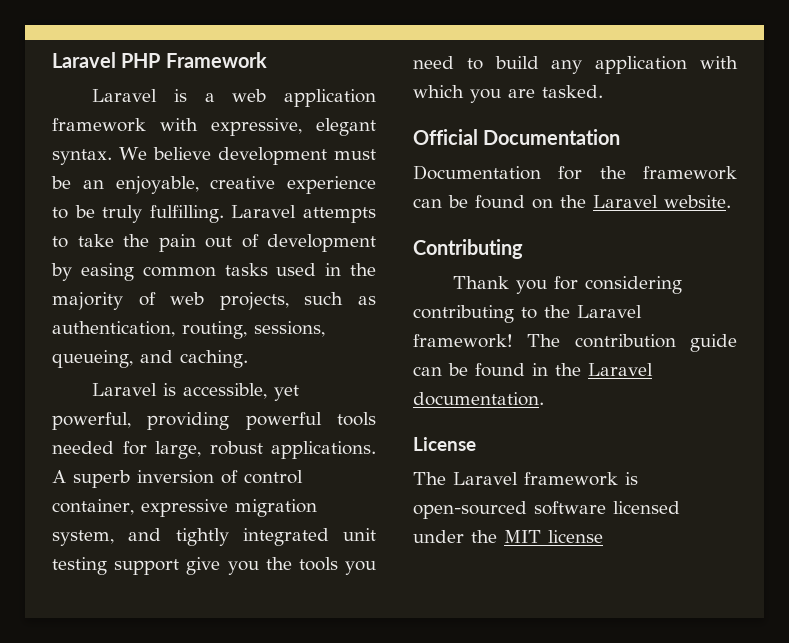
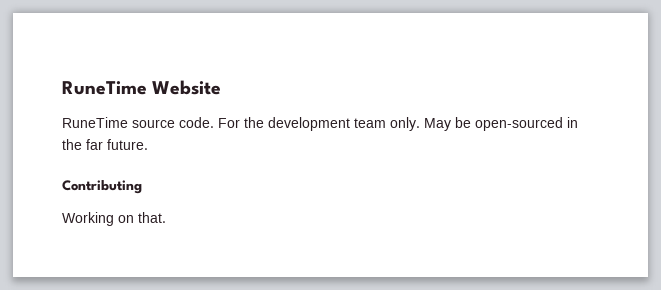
- Laravel PHP Framework
- Laravel is a web application framework with expressive, elegant syntax. We believe development must be an enjoyable, creative experience to be truly fulfilling. Laravel attempts to take the pain out of development by easing common tasks used in the majority of web projects, such as authentication, routing, sessions, queueing, and caching.
- Laravel is accessible, yet powerful, providing powerful tools needed for large, robust applications. A superb inversion of control container, expressive migration system, and tightly integrated unit testing support give you the tools you need to build any application with which you are tasked.
- Official Documentation
- Documentation for the framework can be found on the Laravel website.
+ RuneTime Website
+ RuneTime source code. For the development team only. May be open-sourced in the far future.
  Contributing
- Thank you for considering contributing to the Laravel framework! The contribution guide can be found in the Laravel documentation.
- License
- The Laravel framework is open-sourced software licensed under the MIT license
+ Working on that.

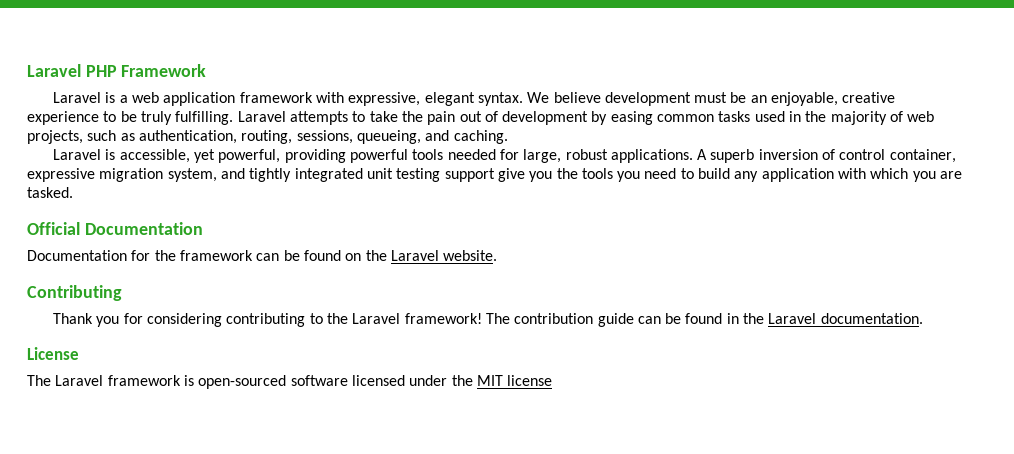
- RuneTime Website
- RuneTime source code. For the development team only. May be open-sourced in the far future.
+ Laravel PHP Framework
+ Laravel is a web application framework with expressive, elegant syntax. We believe development must be an enjoyable, creative experience to be truly fulfilling. Laravel attempts to take the pain out of development by easing common tasks used in the majority of web projects, such as authentication, routing, sessions, queueing, and caching.
+ Laravel is accessible, yet powerful, providing powerful tools needed for large, robust applications. A superb inversion of control container, expressive migration system, and tightly integrated unit testing support give you the tools you need to build any application with which you are tasked.
+ Official Documentation
+ Documentation for the framework can be found on the Laravel website.
  Contributing
- Working on that.
+ Thank you for considering contributing to the Laravel framework! The contribution guide can be found in the Laravel documentation.
+ License
+ The Laravel framework is open-sourced software licensed under the MIT license

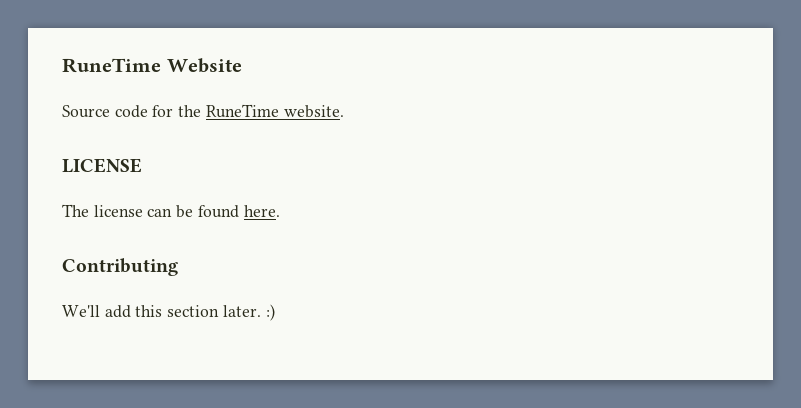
- Laravel PHP Framework
- Laravel is a web application framework with expressive, elegant syntax. We believe development must be an enjoyable, creative experience to be truly fulfilling. Laravel attempts to take the pain out of development by easing common tasks used in the majority of web projects, such as authentication, routing, sessions, queueing, and caching.
- Laravel is accessible, yet powerful, providing powerful tools needed for large, robust applications. A superb inversion of control container, expressive migration system, and tightly integrated unit testing support give you the tools you need to build any application with which you are tasked.
- Official Documentation
- Documentation for the framework can be found on the Laravel website.
+ RuneTime Website
+ Source code for the RuneTime website.
+ LICENSE
+ The license can be found here.
  Contributing
- Thank you for considering contributing to the Laravel framework! The contribution guide can be found in the Laravel documentation.
- License
- The Laravel framework is open-sourced software licensed under the MIT license
+ We'll add this section later. :)

